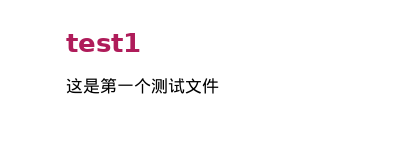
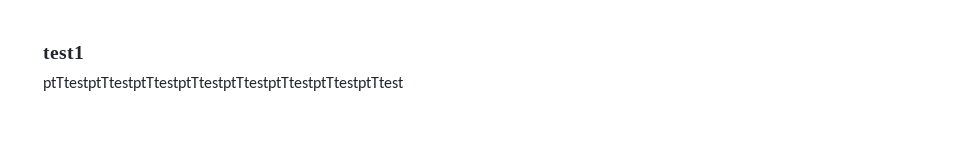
- 这是第一个测试文件
+ ptTtestptTtestptTtestptTtestptTtestptTtestptTtestptTtest

